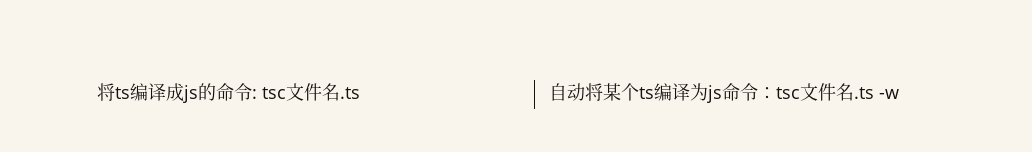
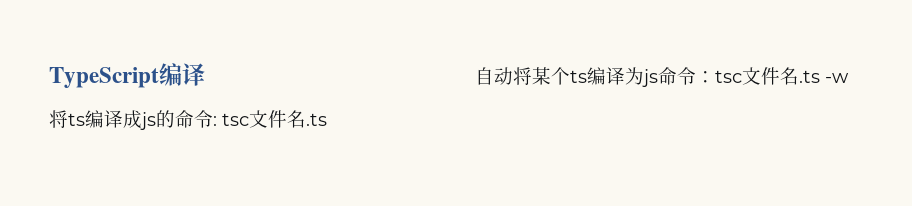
+ TypeScript编译

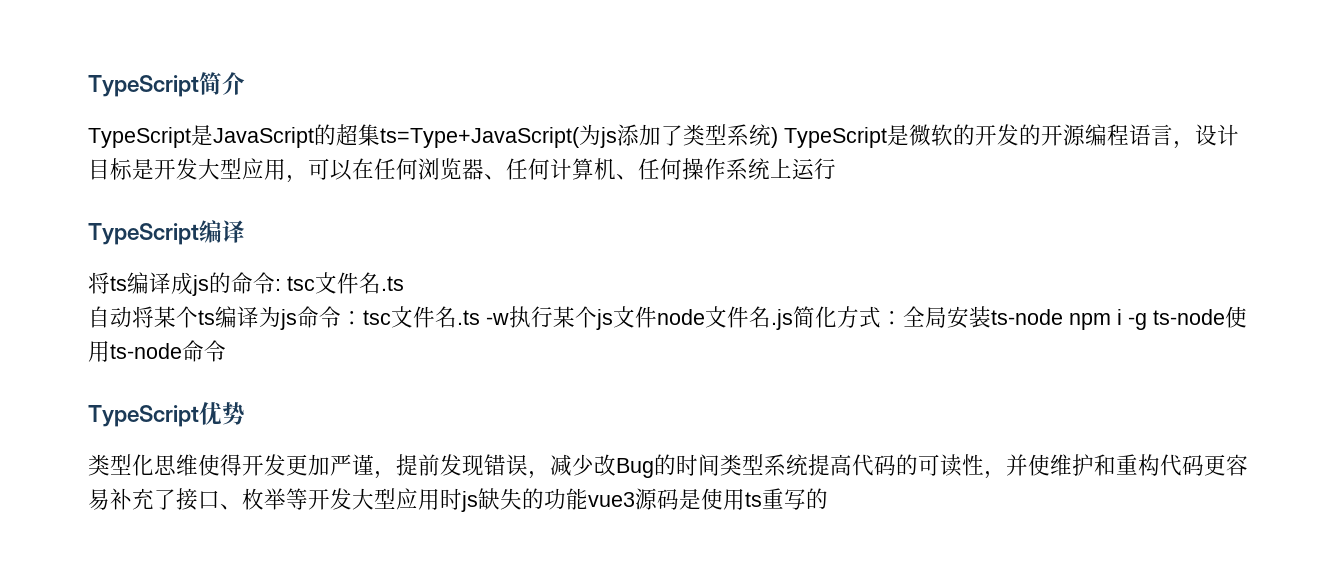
+ TypeScript简介
+ TypeScript是JavaScript的超集ts=Type+JavaScript(为js添加了类型系统) TypeScript是微软的开发的开源编程语言，设计目标是开发大型应用，可以在任何浏览器、任何计算机、任何操作系统上运行
- 自动将某个ts编译为js命令：tsc文件名.ts -w
+ 自动将某个ts编译为js命令：tsc文件名.ts -w执行某个js文件node文件名.js简化方式：全局安装ts-node npm i -g ts-node使用ts-node命令
+ TypeScript优势
+ 类型化思维使得开发更加严谨，提前发现错误，减少改Bug的时间类型系统提高代码的可读性，并使维护和重构代码更容易补充了接口、枚举等开发大型应用时js缺失的功能vue3源码是使用ts重写的

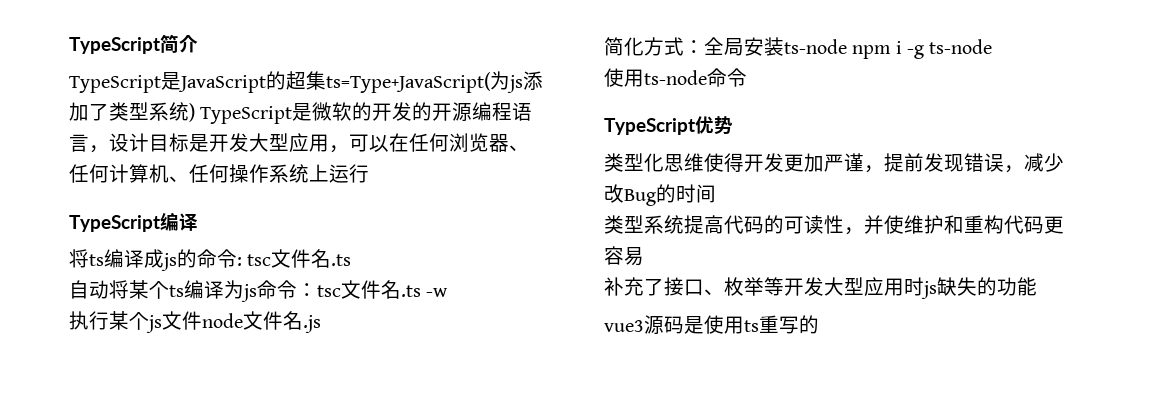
- 自动将某个ts编译为js命令：tsc文件名.ts -w执行某个js文件node文件名.js简化方式：全局安装ts-node npm i -g ts-node使用ts-node命令
+ 自动将某个ts编译为js命令：tsc文件名.ts -w
+ 执行某个js文件node文件名.js
+ 简化方式：全局安装ts-node npm i -g ts-node
+ 使用ts-node命令
- 类型化思维使得开发更加严谨，提前发现错误，减少改Bug的时间类型系统提高代码的可读性，并使维护和重构代码更容易补充了接口、枚举等开发大型应用时js缺失的功能vue3源码是使用ts重写的
+ 类型化思维使得开发更加严谨，提前发现错误，减少改Bug的时间
+ 类型系统提高代码的可读性，并使维护和重构代码更容易
+ 补充了接口、枚举等开发大型应用时js缺失的功能
+ vue3源码是使用ts重写的

